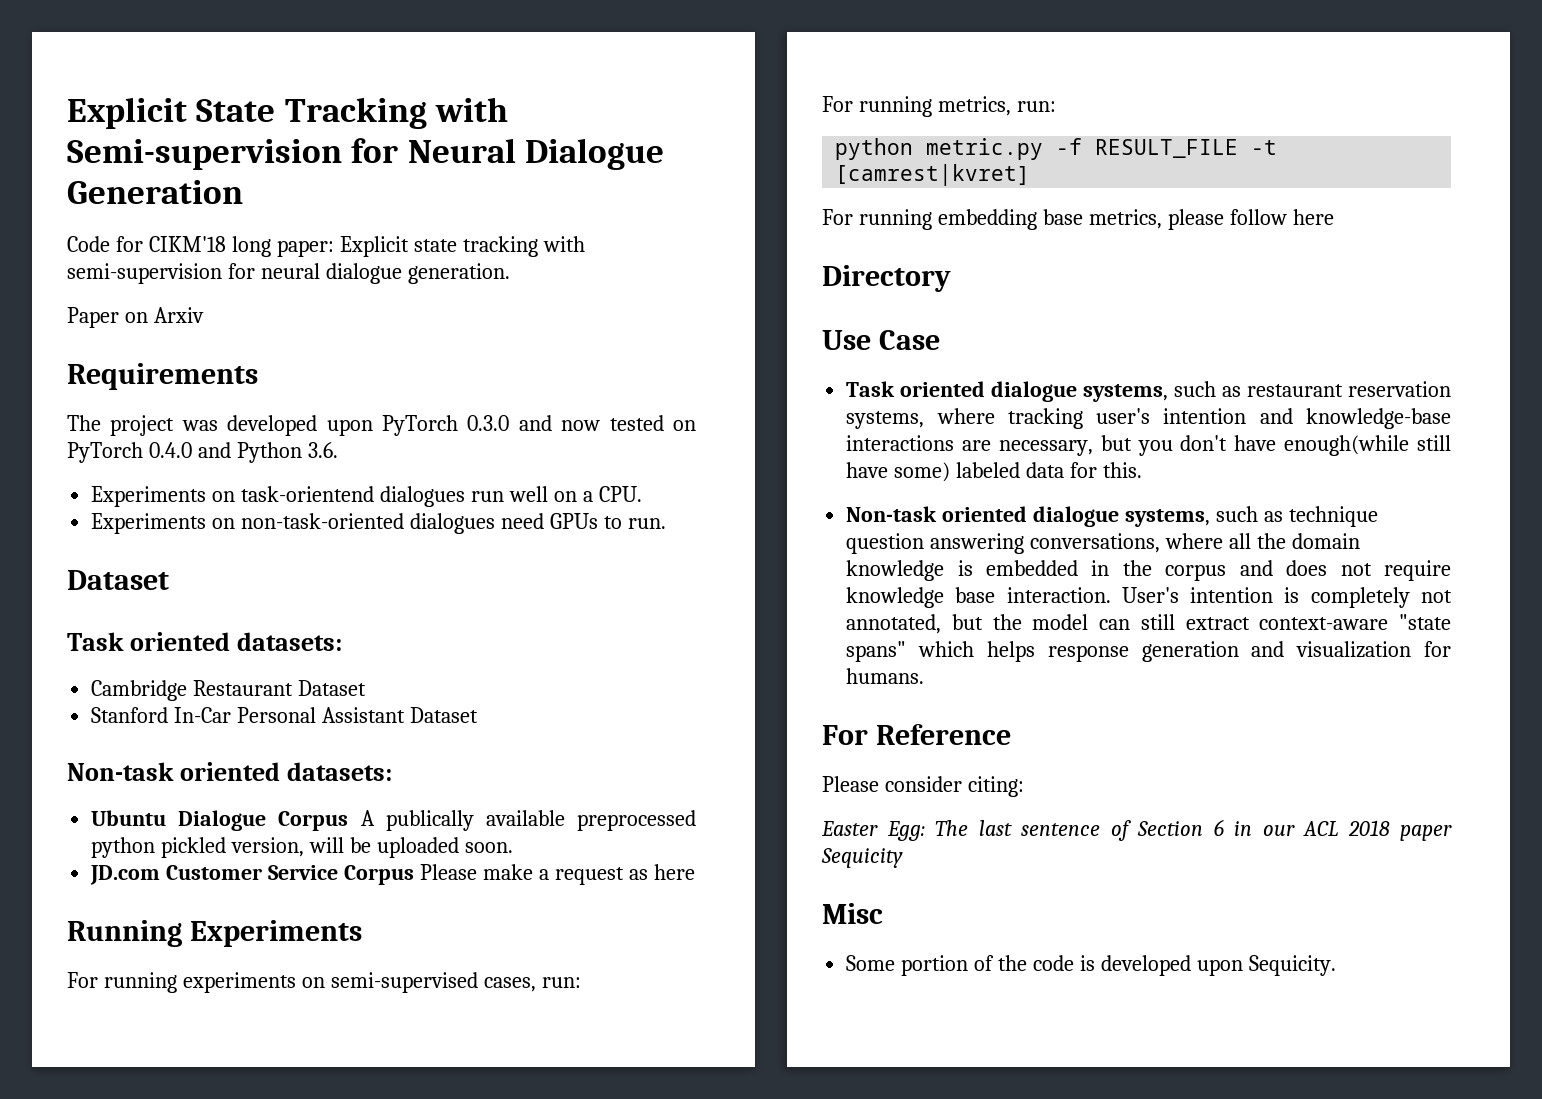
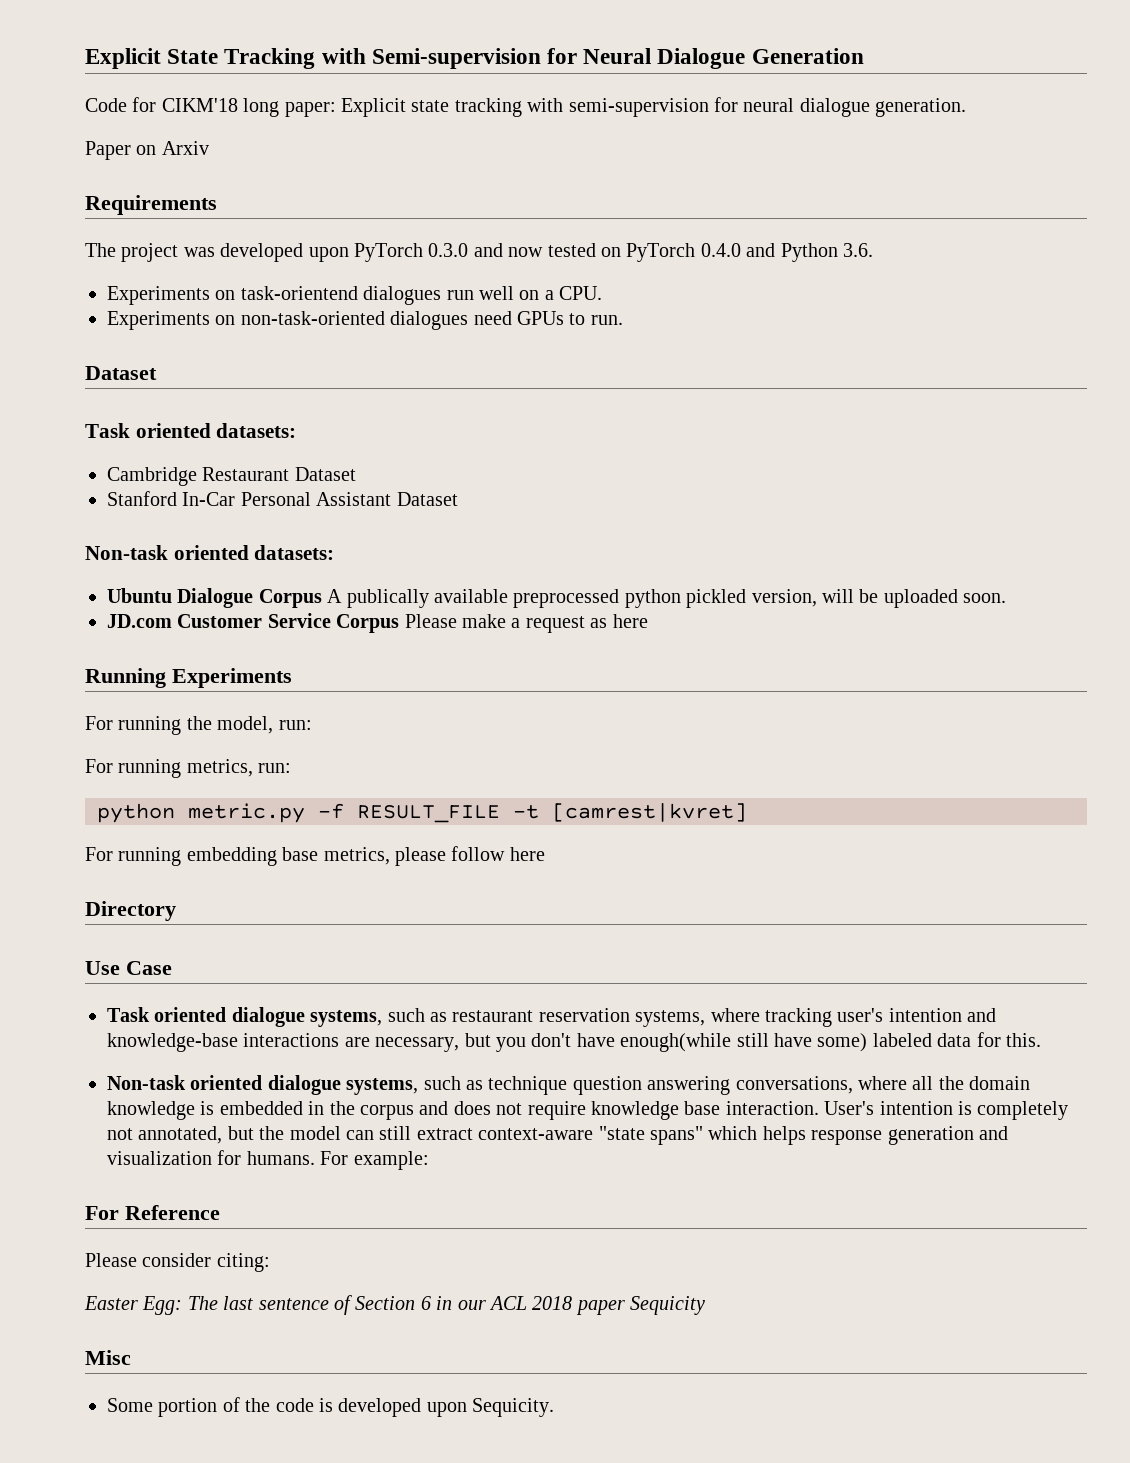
- For running experiments on semi-supervised cases, run:
+ For running the model, run:
+ For example:

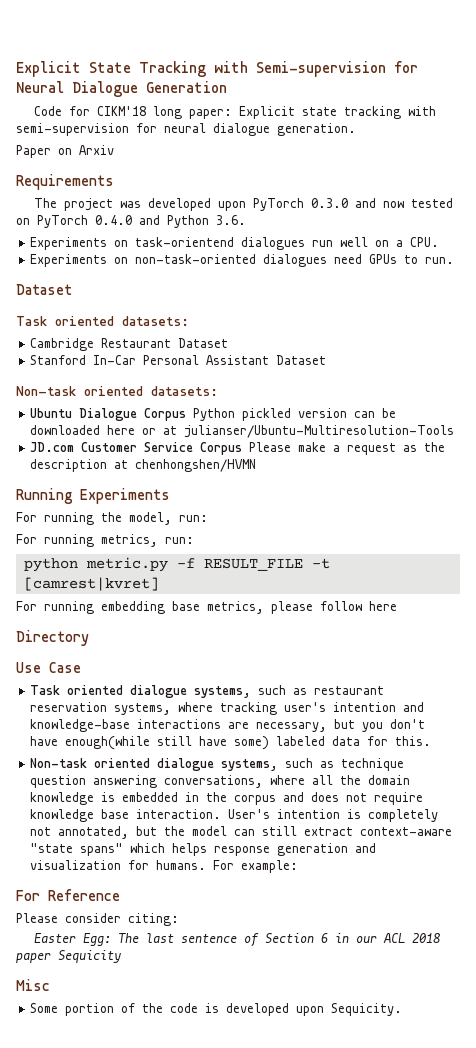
- Ubuntu Dialogue Corpus A publically available preprocessed python pickled version, will be uploaded soon.
+ Ubuntu Dialogue Corpus Python pickled version can be downloaded here or at julianser/Ubuntu-Multiresolution-Tools
- JD.com Customer Service Corpus Please make a request as here
+ JD.com Customer Service Corpus Please make a request as the description at chenhongshen/HVMN

